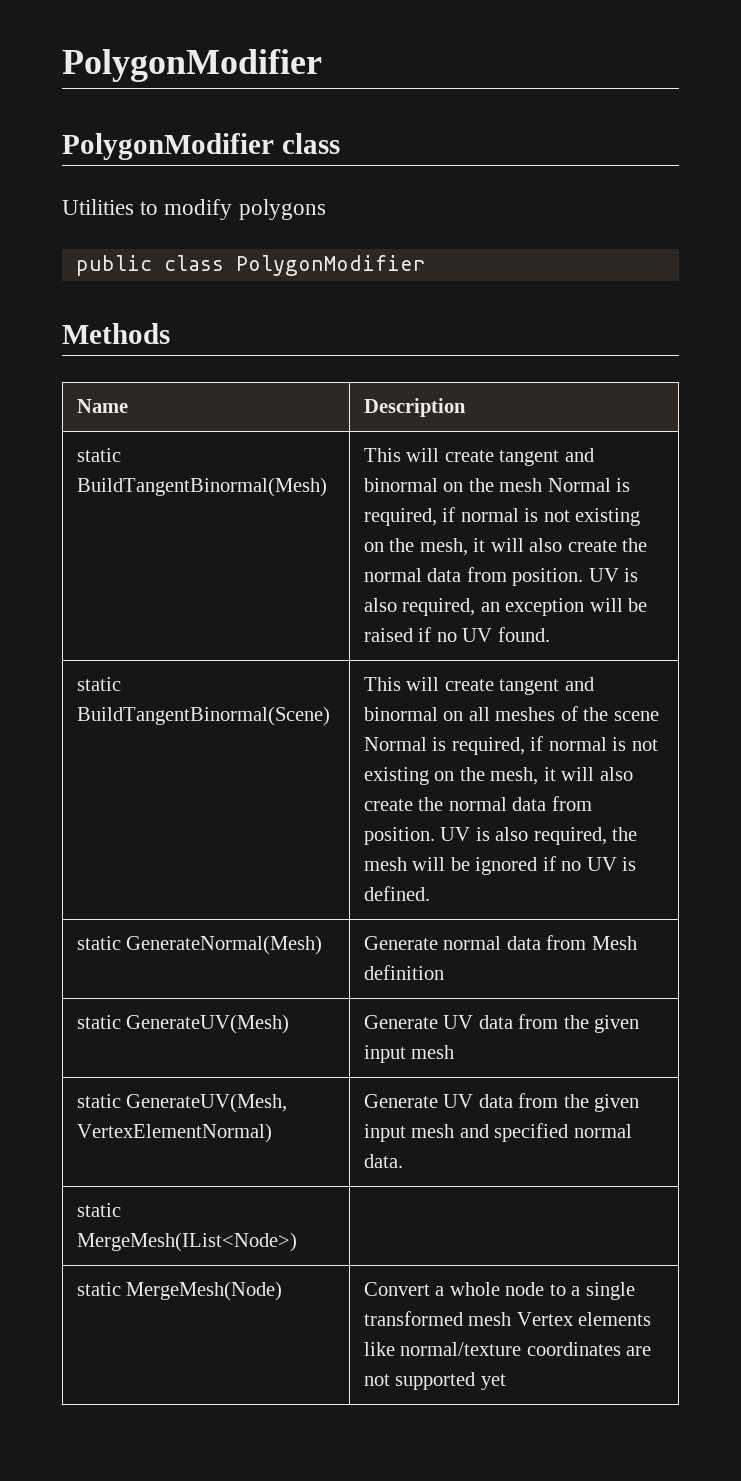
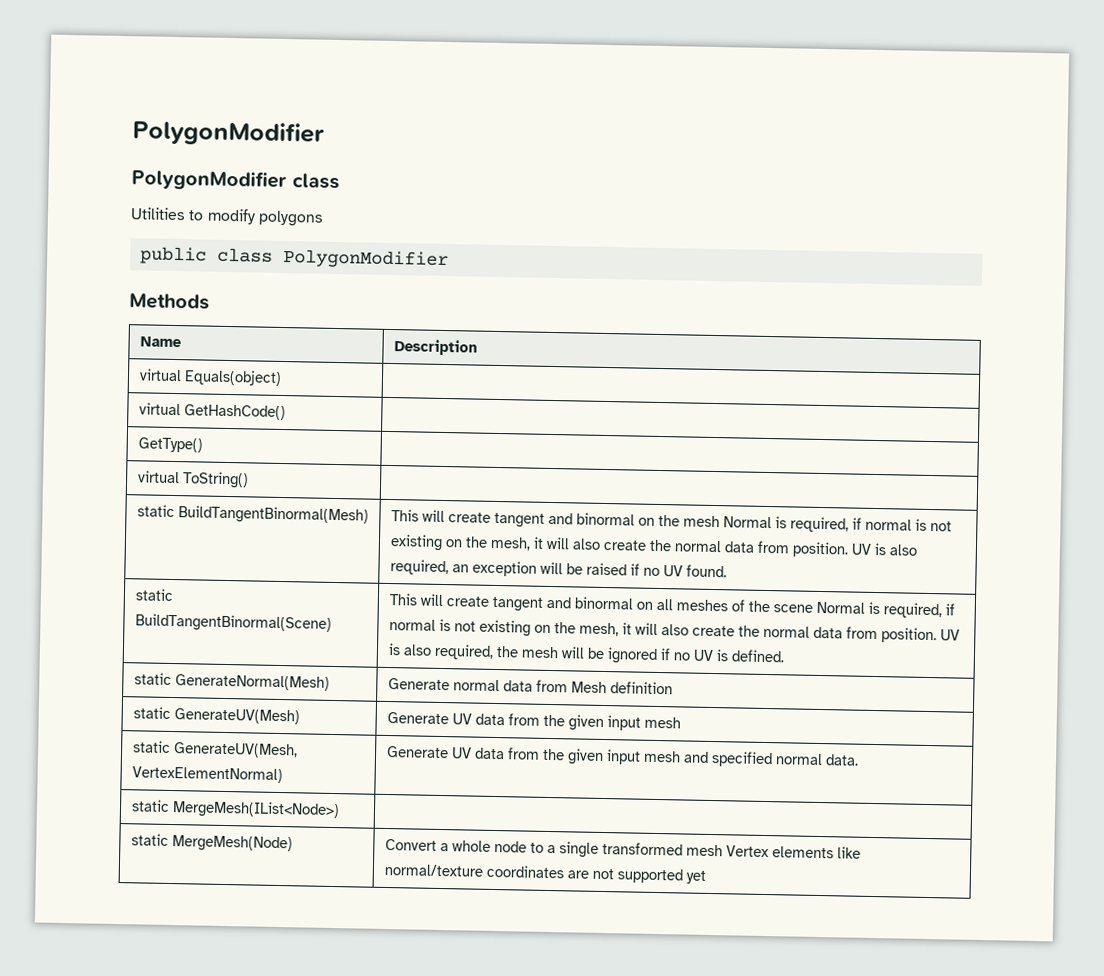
+ virtual Equals(object) |
+ virtual GetHashCode() |
+ GetType() |
+ virtual ToString() |

